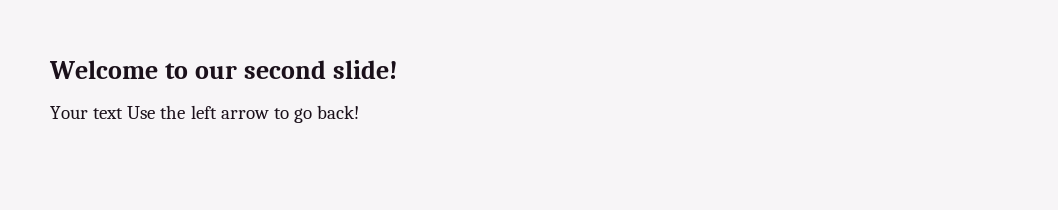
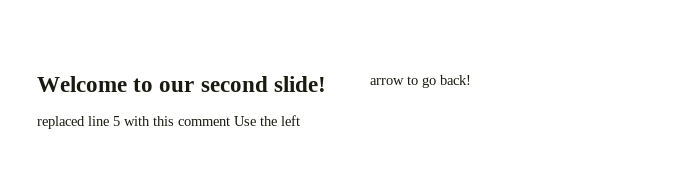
- Your text Use the left arrow to go back!
+ replaced line 5 with this comment Use the left arrow to go back!

